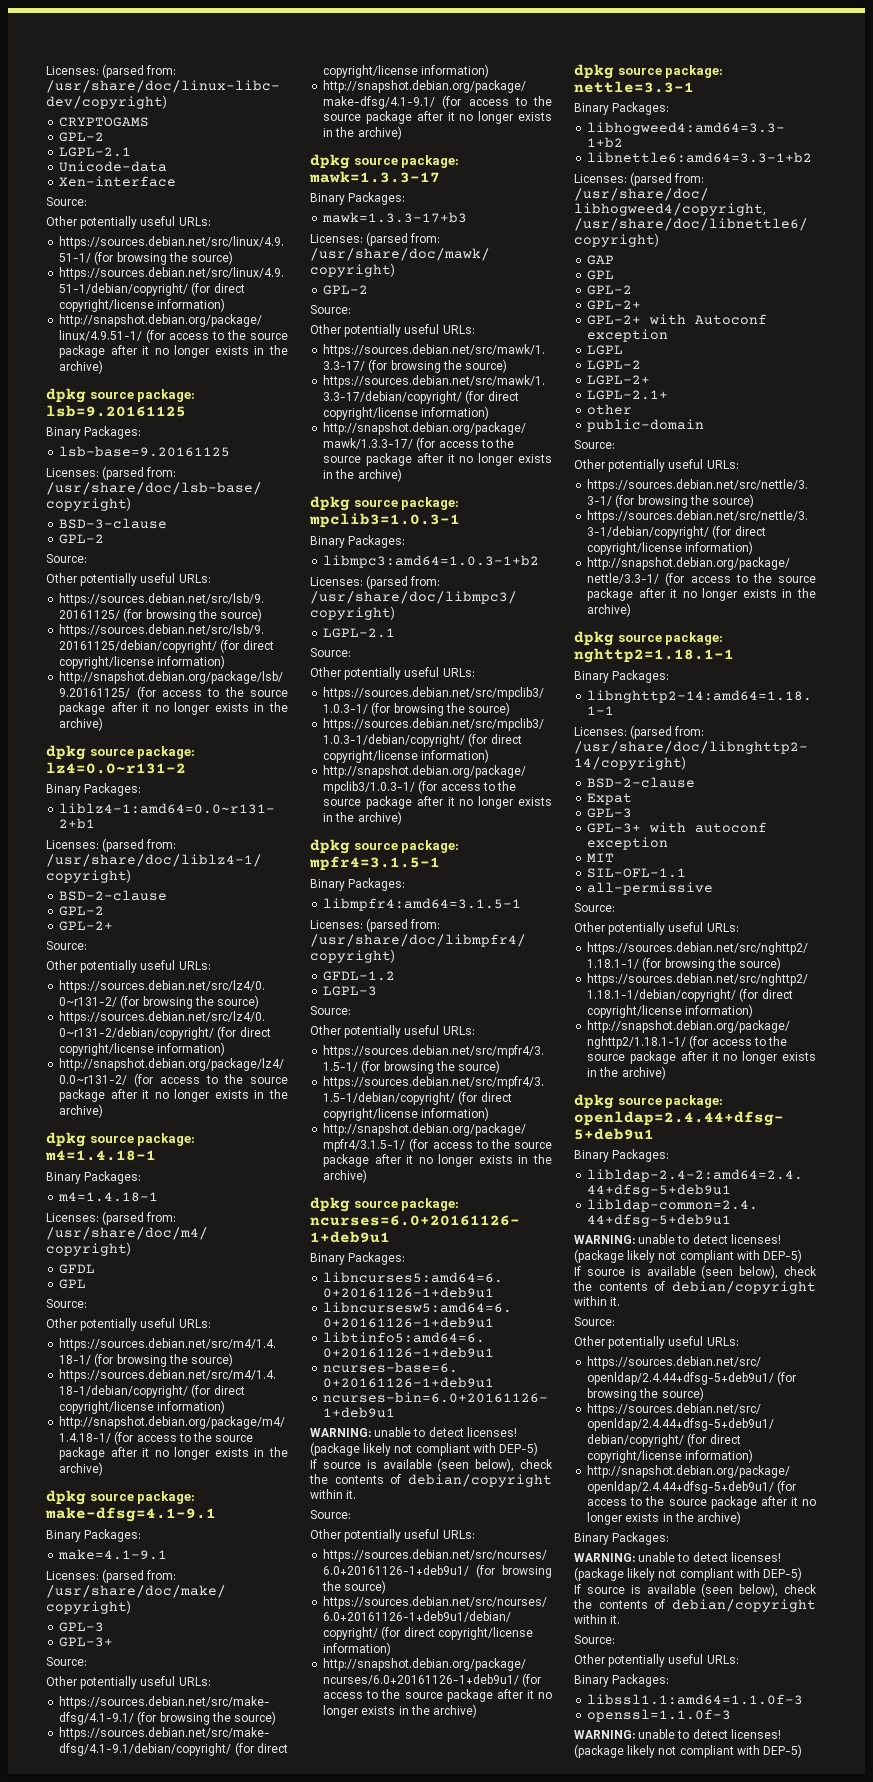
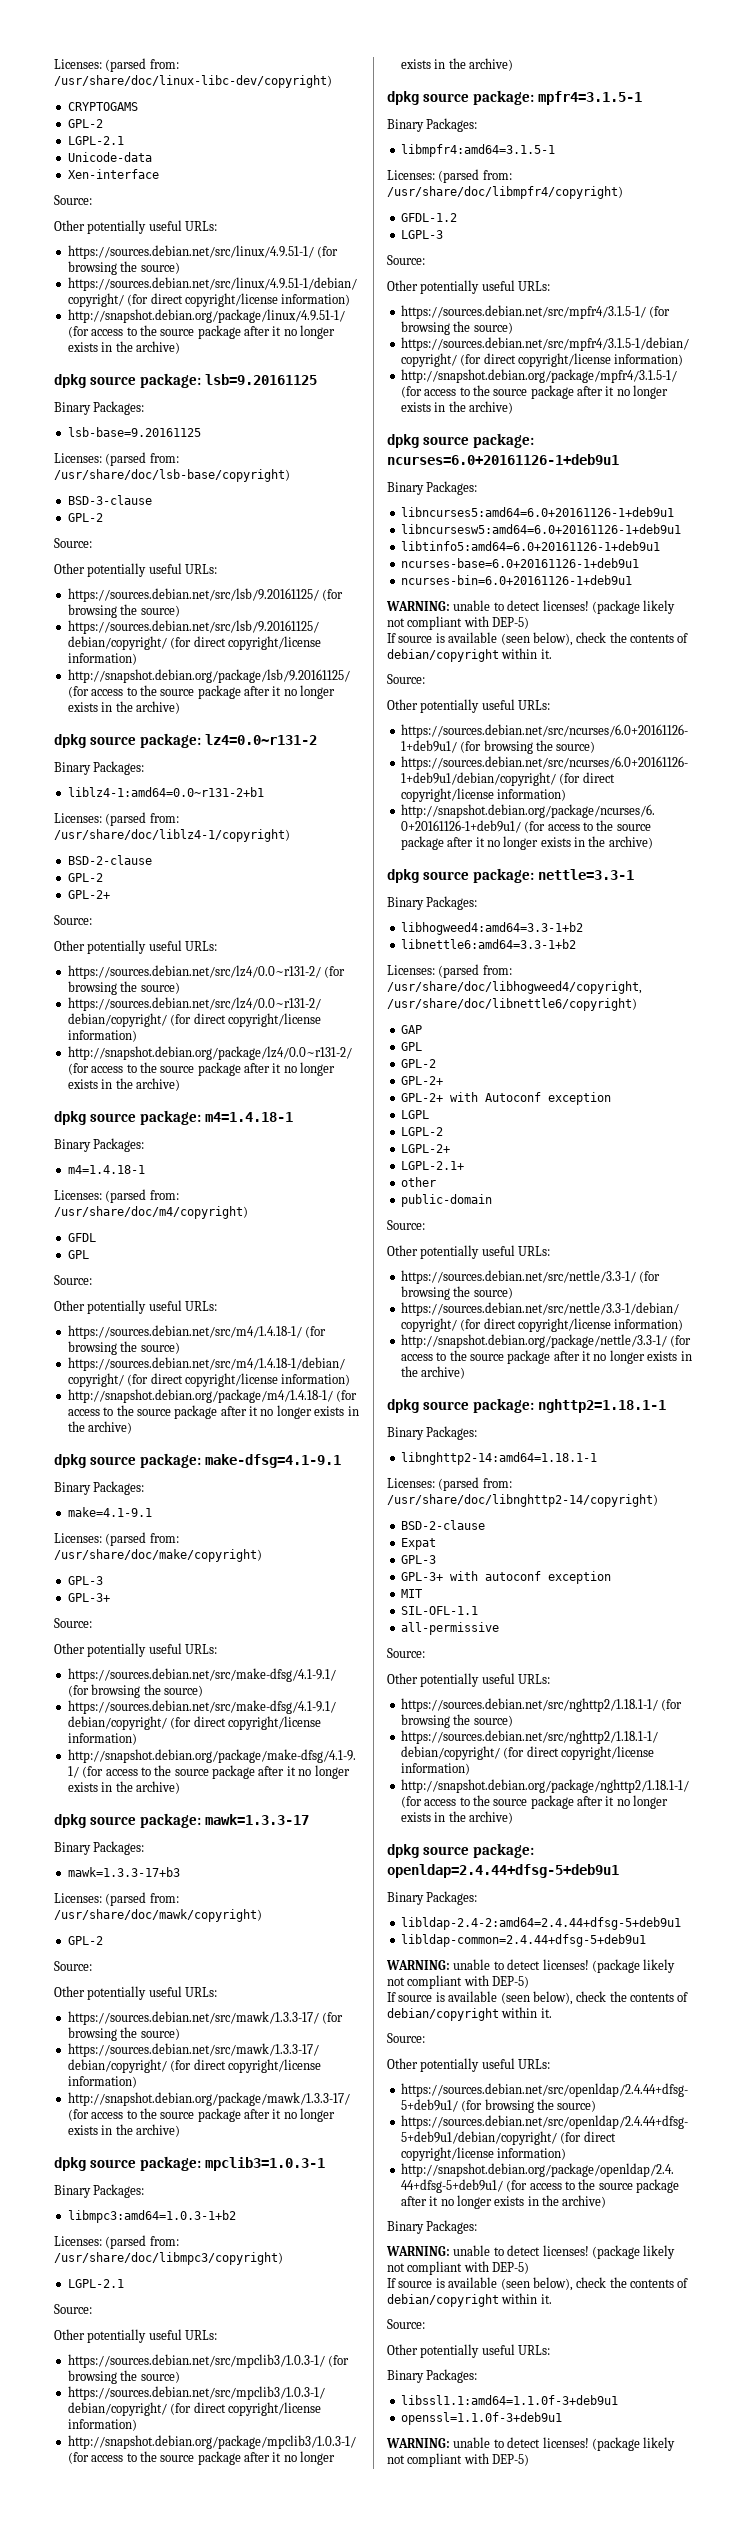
- libssl1.1:amd64=1.1.0f-3
- openssl=1.1.0f-3
+ libssl1.1:amd64=1.1.0f-3+deb9u1
+ openssl=1.1.0f-3+deb9u1

